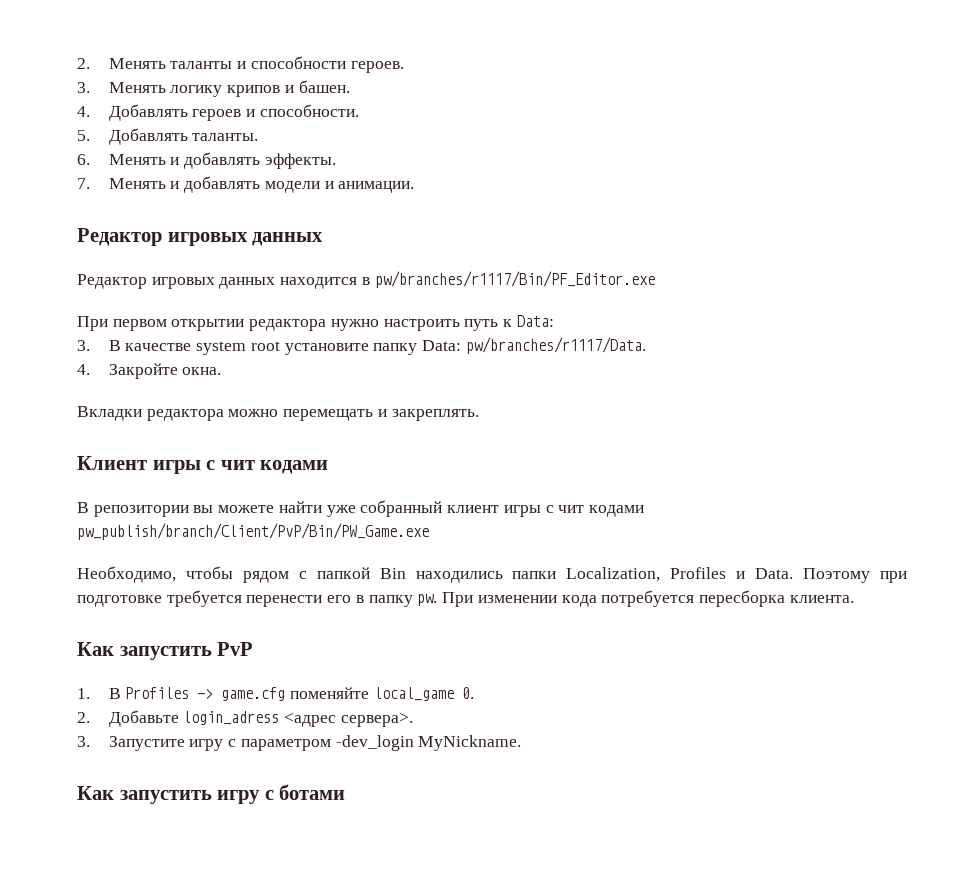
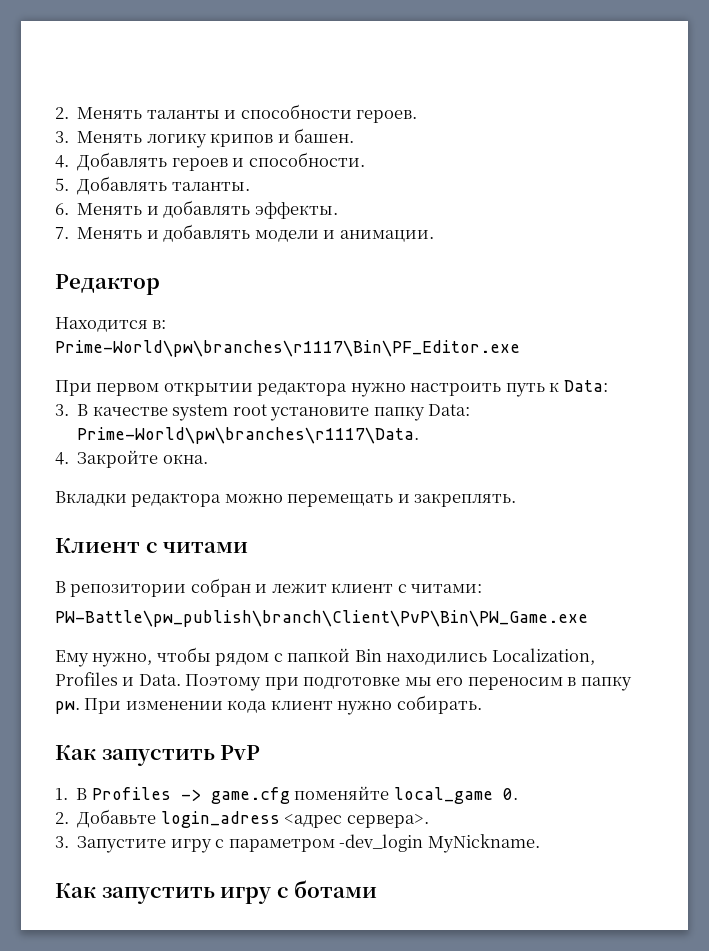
  7. Менять и добавлять модели и анимации.
- Редактор игровых данных
- Редактор игровых данных находится в pw/branches/r1117/Bin/PF_Editor.exe
+ Редактор
+ Находится в:
+ Prime-World\pw\branches\r1117\Bin\PF_Editor.exe
- 3. В качестве system root установите папку Data: pw/branches/r1117/Data.
+ 3. В качестве system root установите папку Data: Prime-World\pw\branches\r1117\Data.
- Клиент игры с чит кодами
- В репозитории вы можете найти уже собранный клиент игры с чит кодами pw_publish/branch/Client/PvP/Bin/PW_Game.exe
- Необходимо, чтобы рядом с папкой Bin находились папки Localization, Profiles и Data.
+ Клиент с читами
+ В репозитории собран и лежит клиент с читами:
+ PW-Battle\pw_publish\branch\Client\PvP\Bin\PW_Game.exe
+ Ему нужно, чтобы рядом с папкой Bin находились Localization, Profiles и Data.
- Поэтому при подготовке требуется перенести его в папку pw.
+ Поэтому при подготовке мы его переносим в папку pw.
- При изменении кода потребуется пересборка клиента.
+ При изменении кода клиент нужно собирать.

